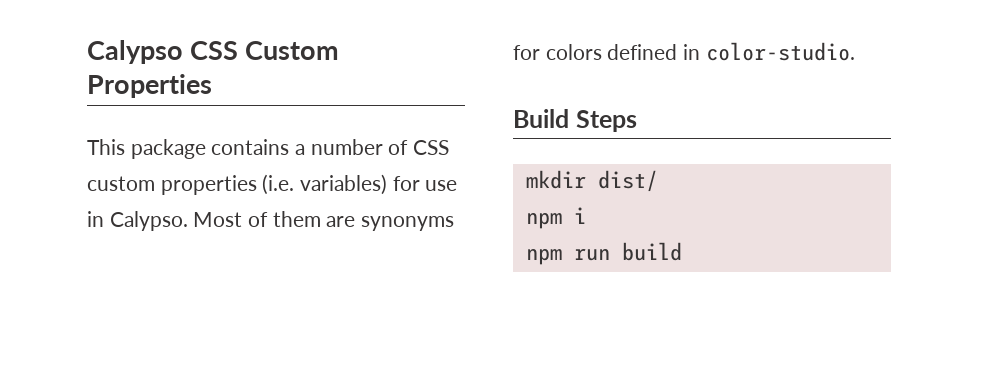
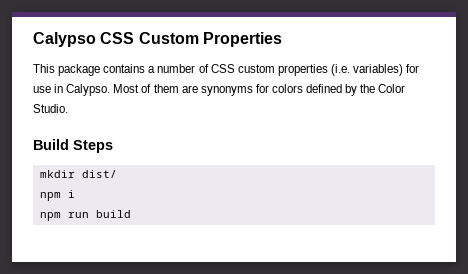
- Most of them are synonyms for colors defined in color-studio.
+ Most of them are synonyms for colors defined by the Color Studio.

